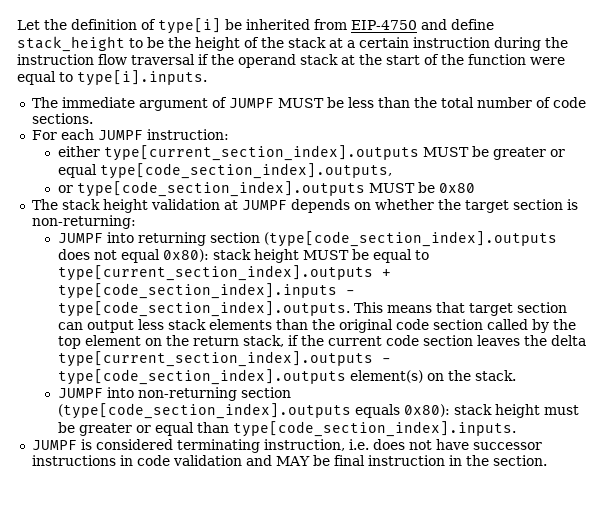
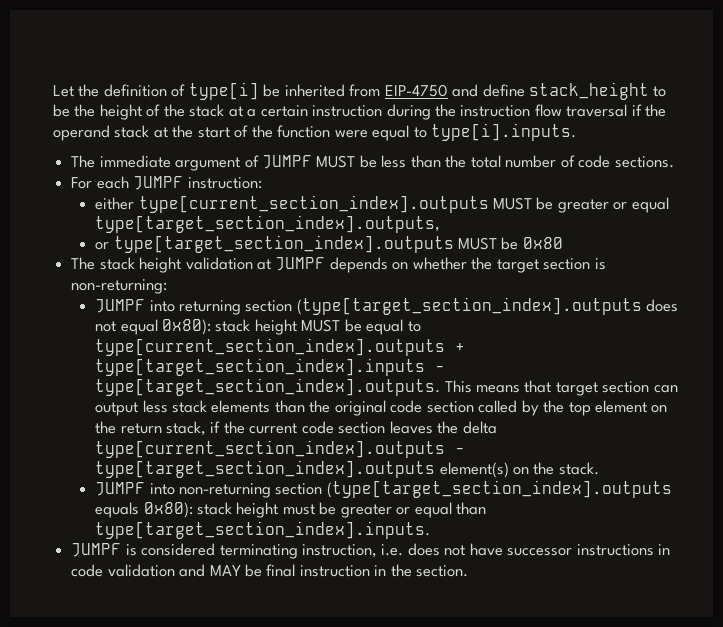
- either type[current_section_index].outputs MUST be greater or equal type[code_section_index].outputs,
- or type[code_section_index].outputs MUST be 0x80
+ either type[current_section_index].outputs MUST be greater or equal type[target_section_index].outputs,
+ or type[target_section_index].outputs MUST be 0x80
- JUMPF into returning section (type[code_section_index].outputs does not equal 0x80): stack height MUST be equal to type[current_section_index].outputs + type[code_section_index].inputs - type[code_section_index].outputs. This means that target section can output less stack elements than the original code section called by the top element on the return stack, if the current code section leaves the delta type[current_section_index].outputs - type[code_section_index].outputs element(s) on the stack.
+ JUMPF into returning section (type[target_section_index].outputs does not equal 0x80): stack height MUST be equal to type[current_section_index].outputs + type[target_section_index].inputs - type[target_section_index].outputs. This means that target section can output less stack elements than the original code section called by the top element on the return stack, if the current code section leaves the delta type[current_section_index].outputs - type[target_section_index].outputs element(s) on the stack.
- JUMPF into non-returning section (type[code_section_index].outputs equals 0x80): stack height must be greater or equal than type[code_section_index].inputs.
+ JUMPF into non-returning section (type[target_section_index].outputs equals 0x80): stack height must be greater or equal than type[target_section_index].inputs.

